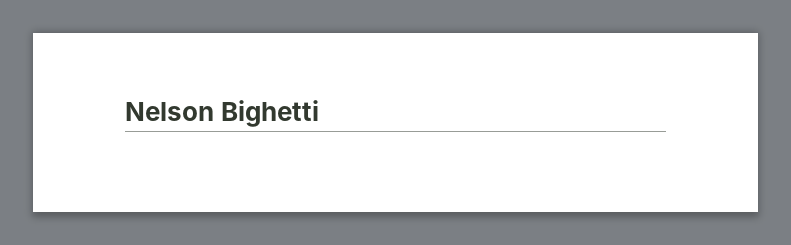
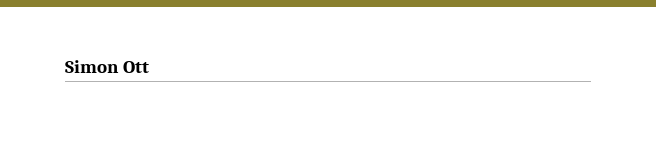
- Nelson Bighetti
+ Simon Ott

